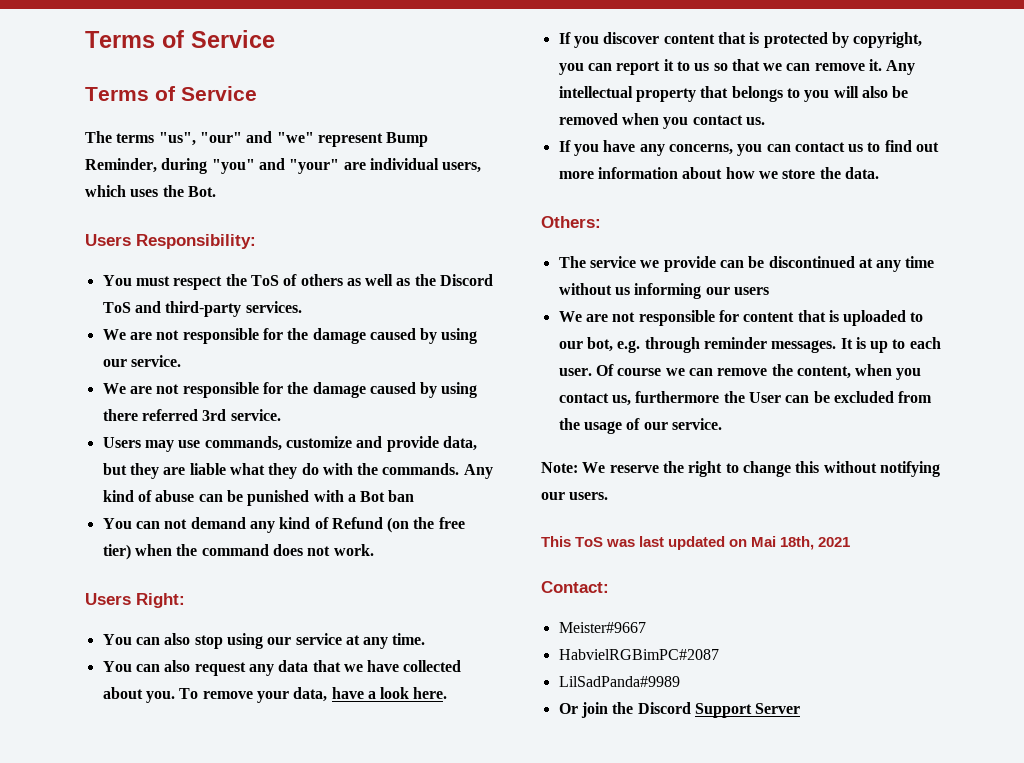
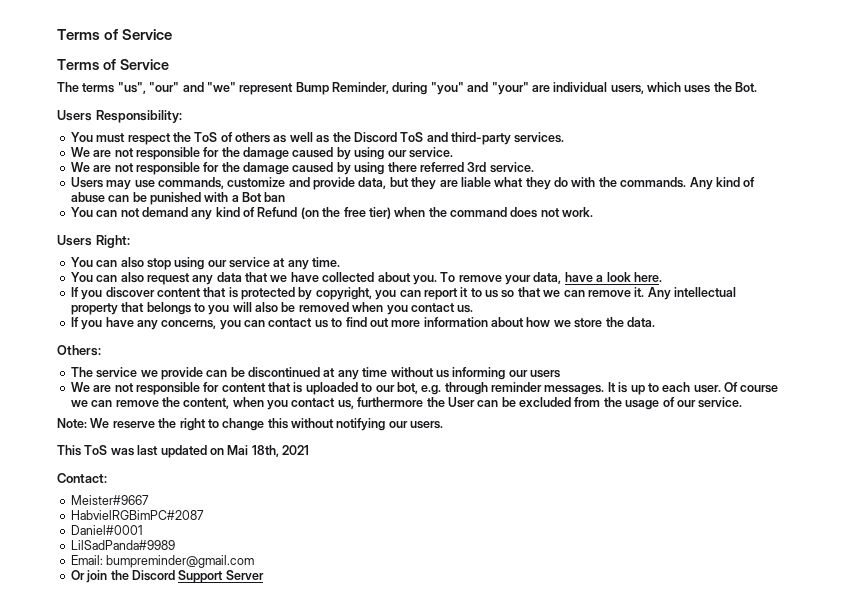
+ Daniel#0001
+ Email: bumpreminder@gmail.com

